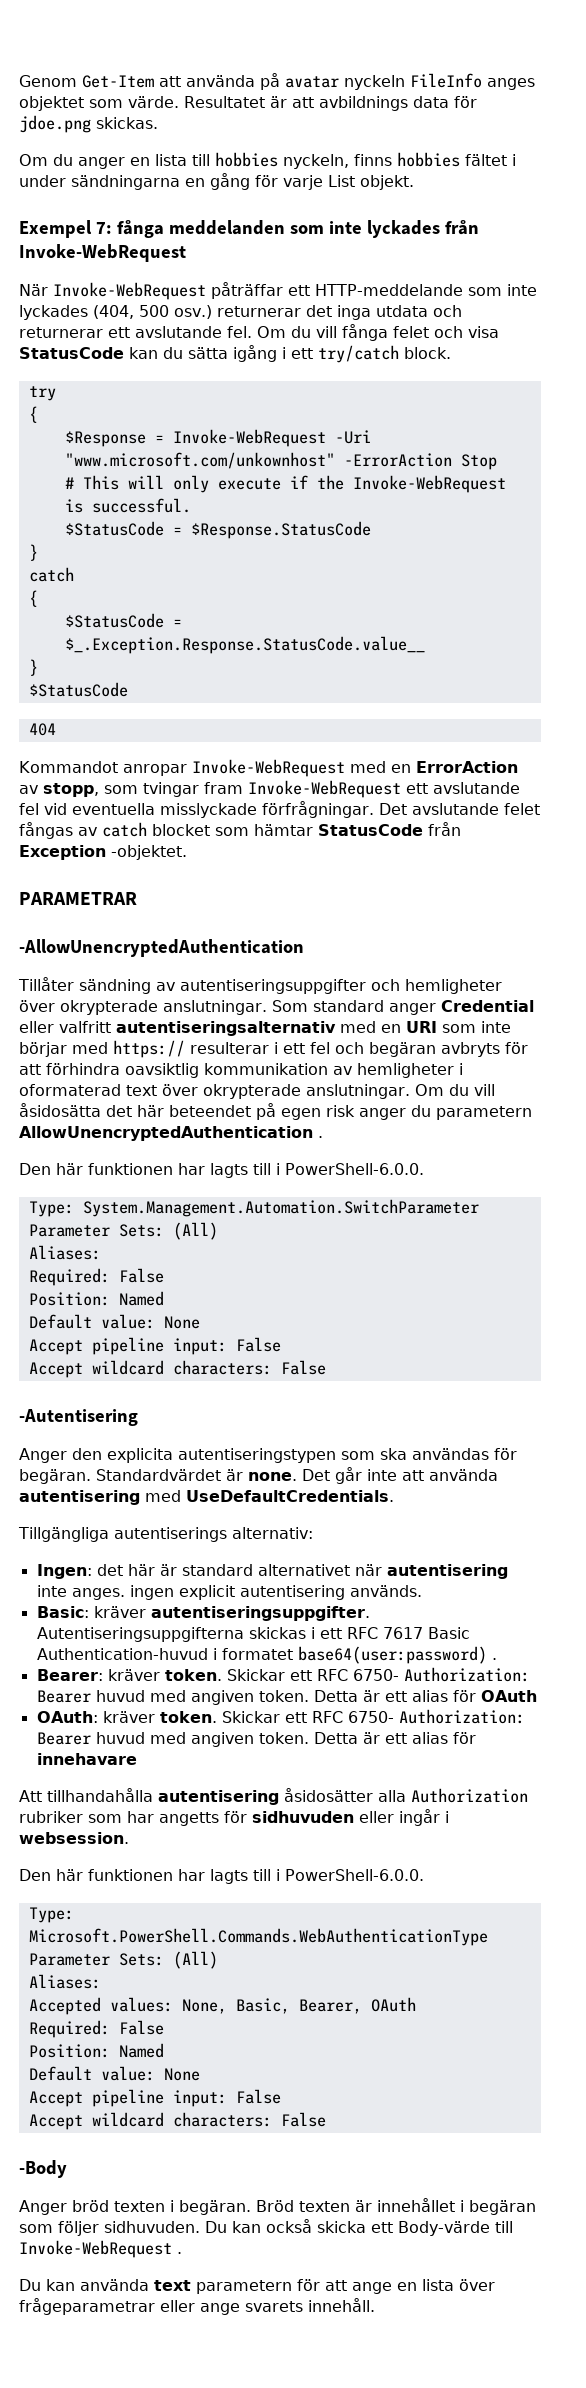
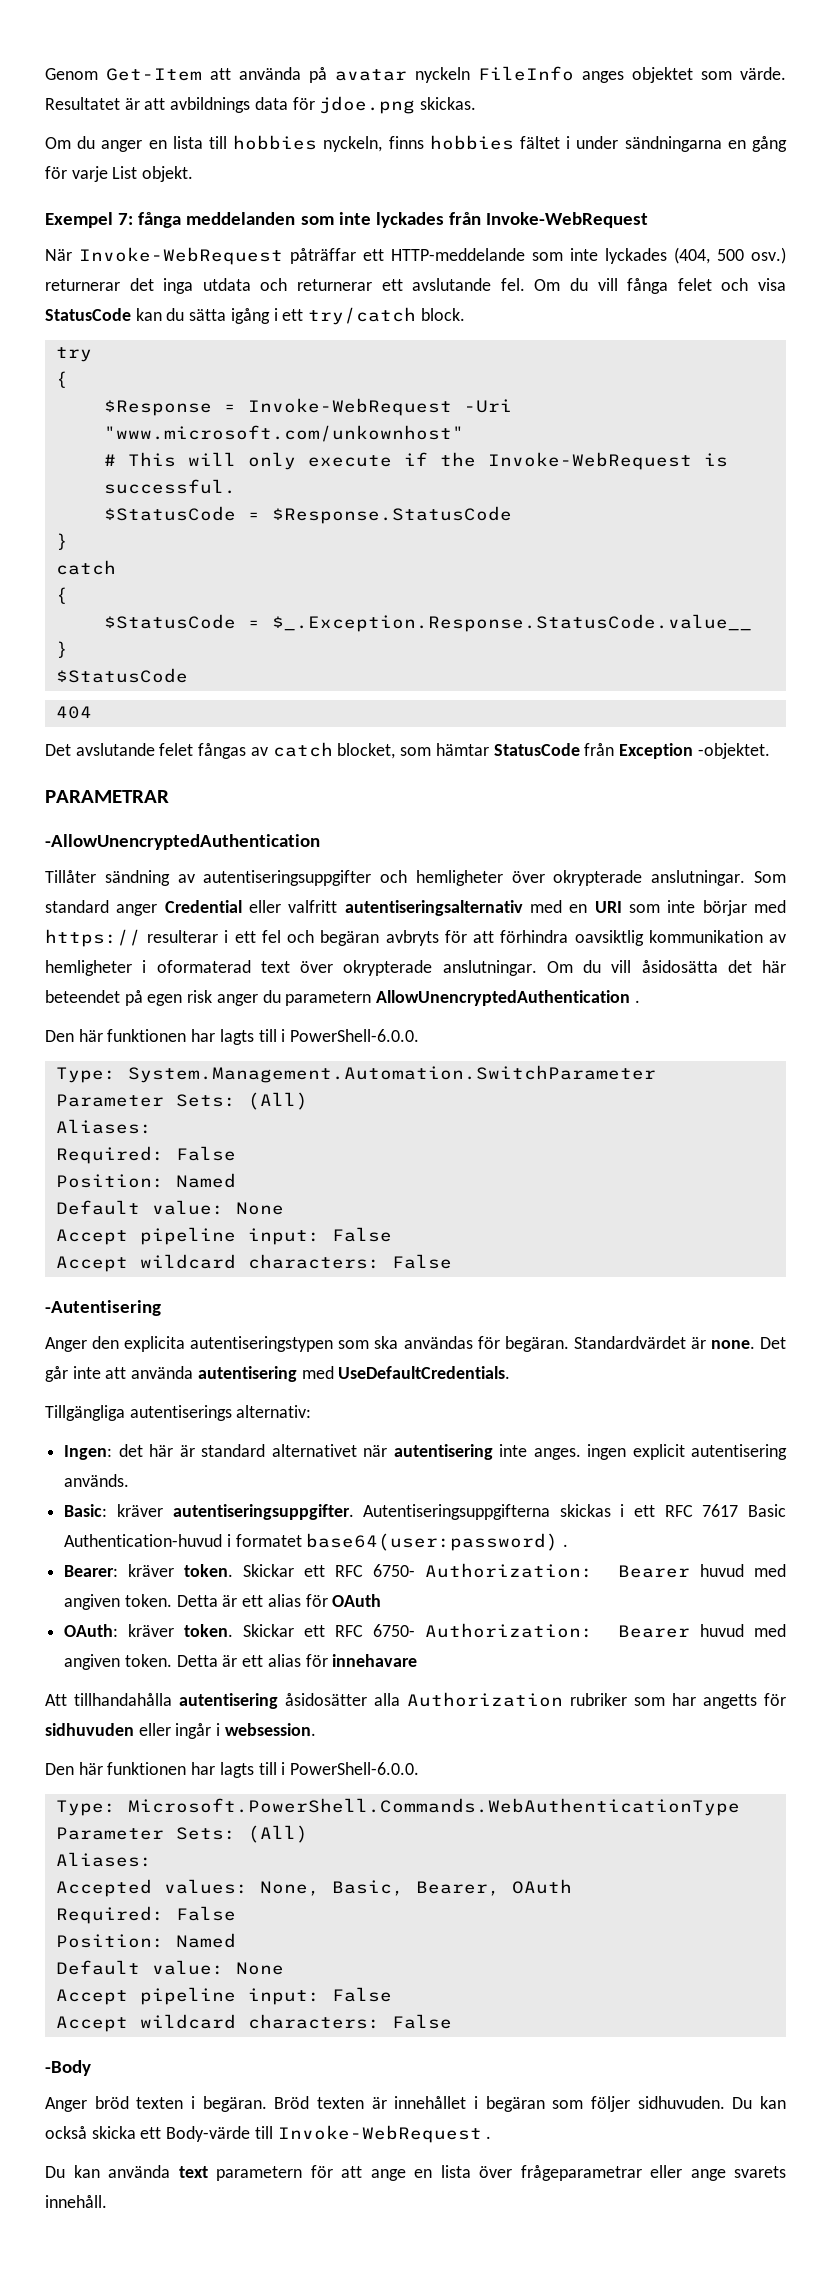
- $Response = Invoke-WebRequest -Uri "www.microsoft.com/unkownhost" -ErrorAction Stop
+ $Response = Invoke-WebRequest -Uri "www.microsoft.com/unkownhost"
- Kommandot anropar Invoke-WebRequest med en ErrorAction av stopp, som tvingar fram Invoke-WebRequest ett avslutande fel vid eventuella misslyckade förfrågningar. Det avslutande felet fångas av catch blocket som hämtar StatusCode från Exception -objektet.
+ Det avslutande felet fångas av catch blocket, som hämtar StatusCode från Exception -objektet.

